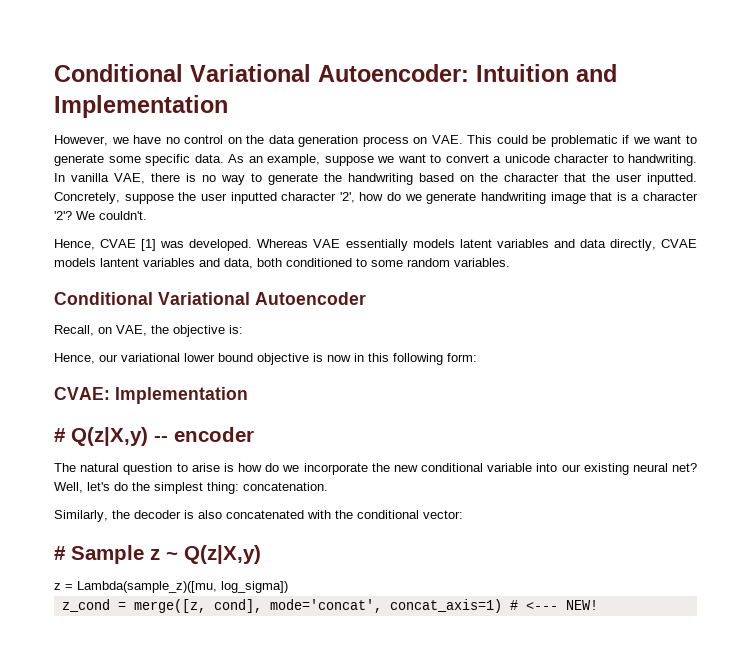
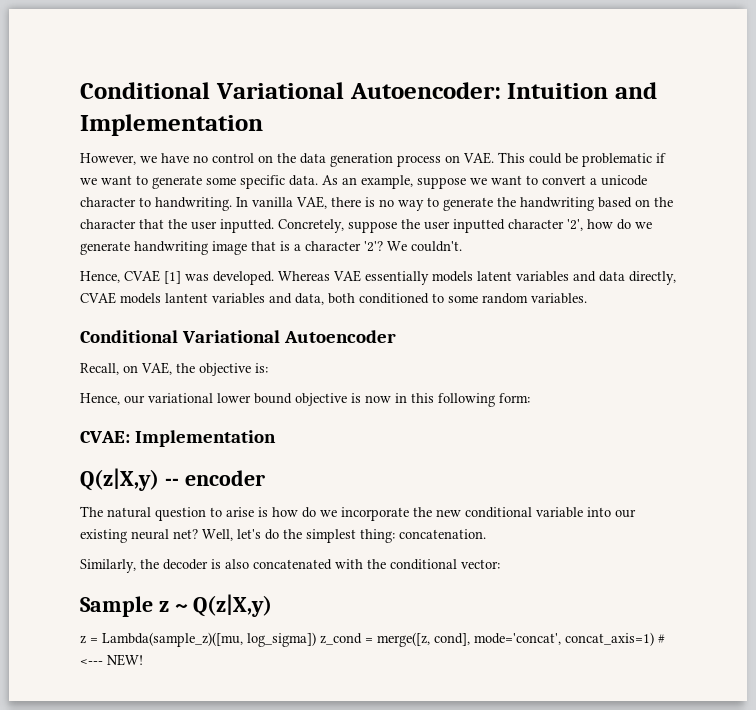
- # Q(z|X,y) -- encoder
+ Q(z|X,y) -- encoder
- # Sample z ~ Q(z|X,y)
+ Sample z ~ Q(z|X,y)
- z = Lambda(sample_z)([mu, log_sigma])
- z_cond = merge([z, cond], mode='concat', concat_axis=1) # <--- NEW!
+ z = Lambda(sample_z)([mu, log_sigma]) z_cond = merge([z, cond], mode='concat', concat_axis=1) # <--- NEW!

